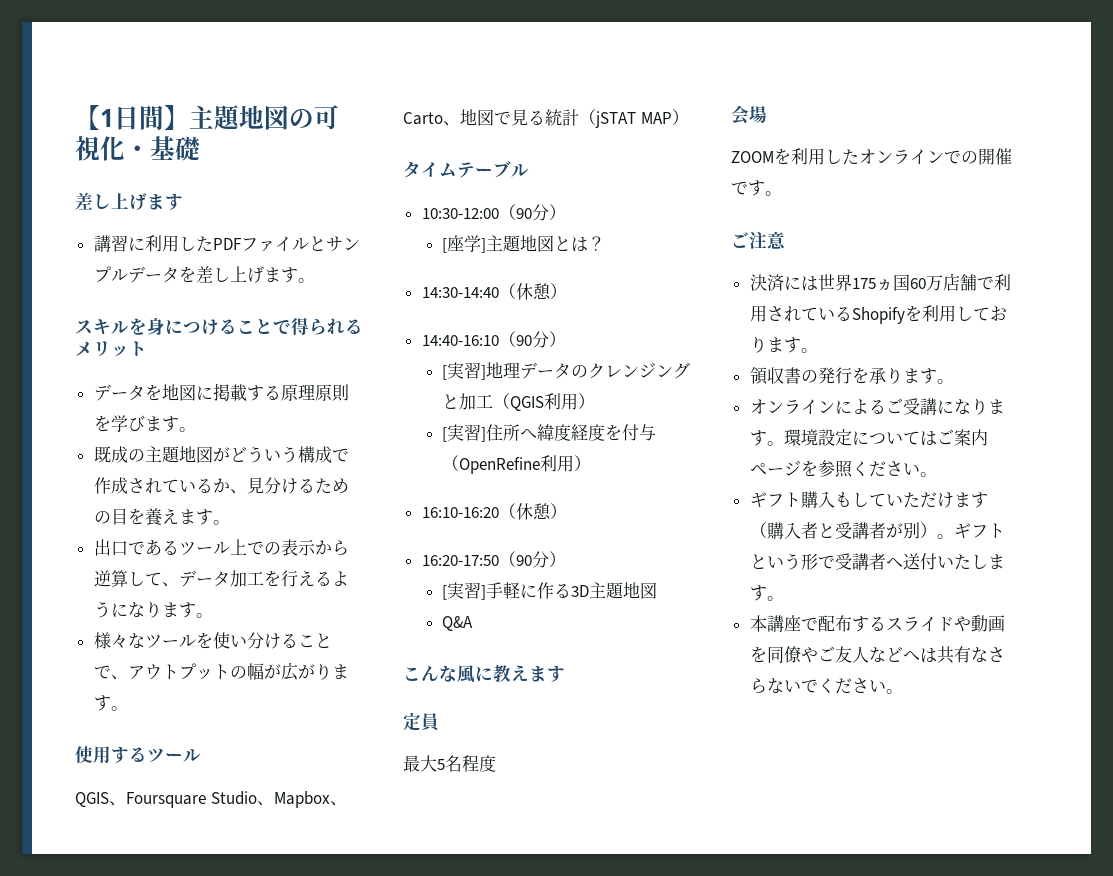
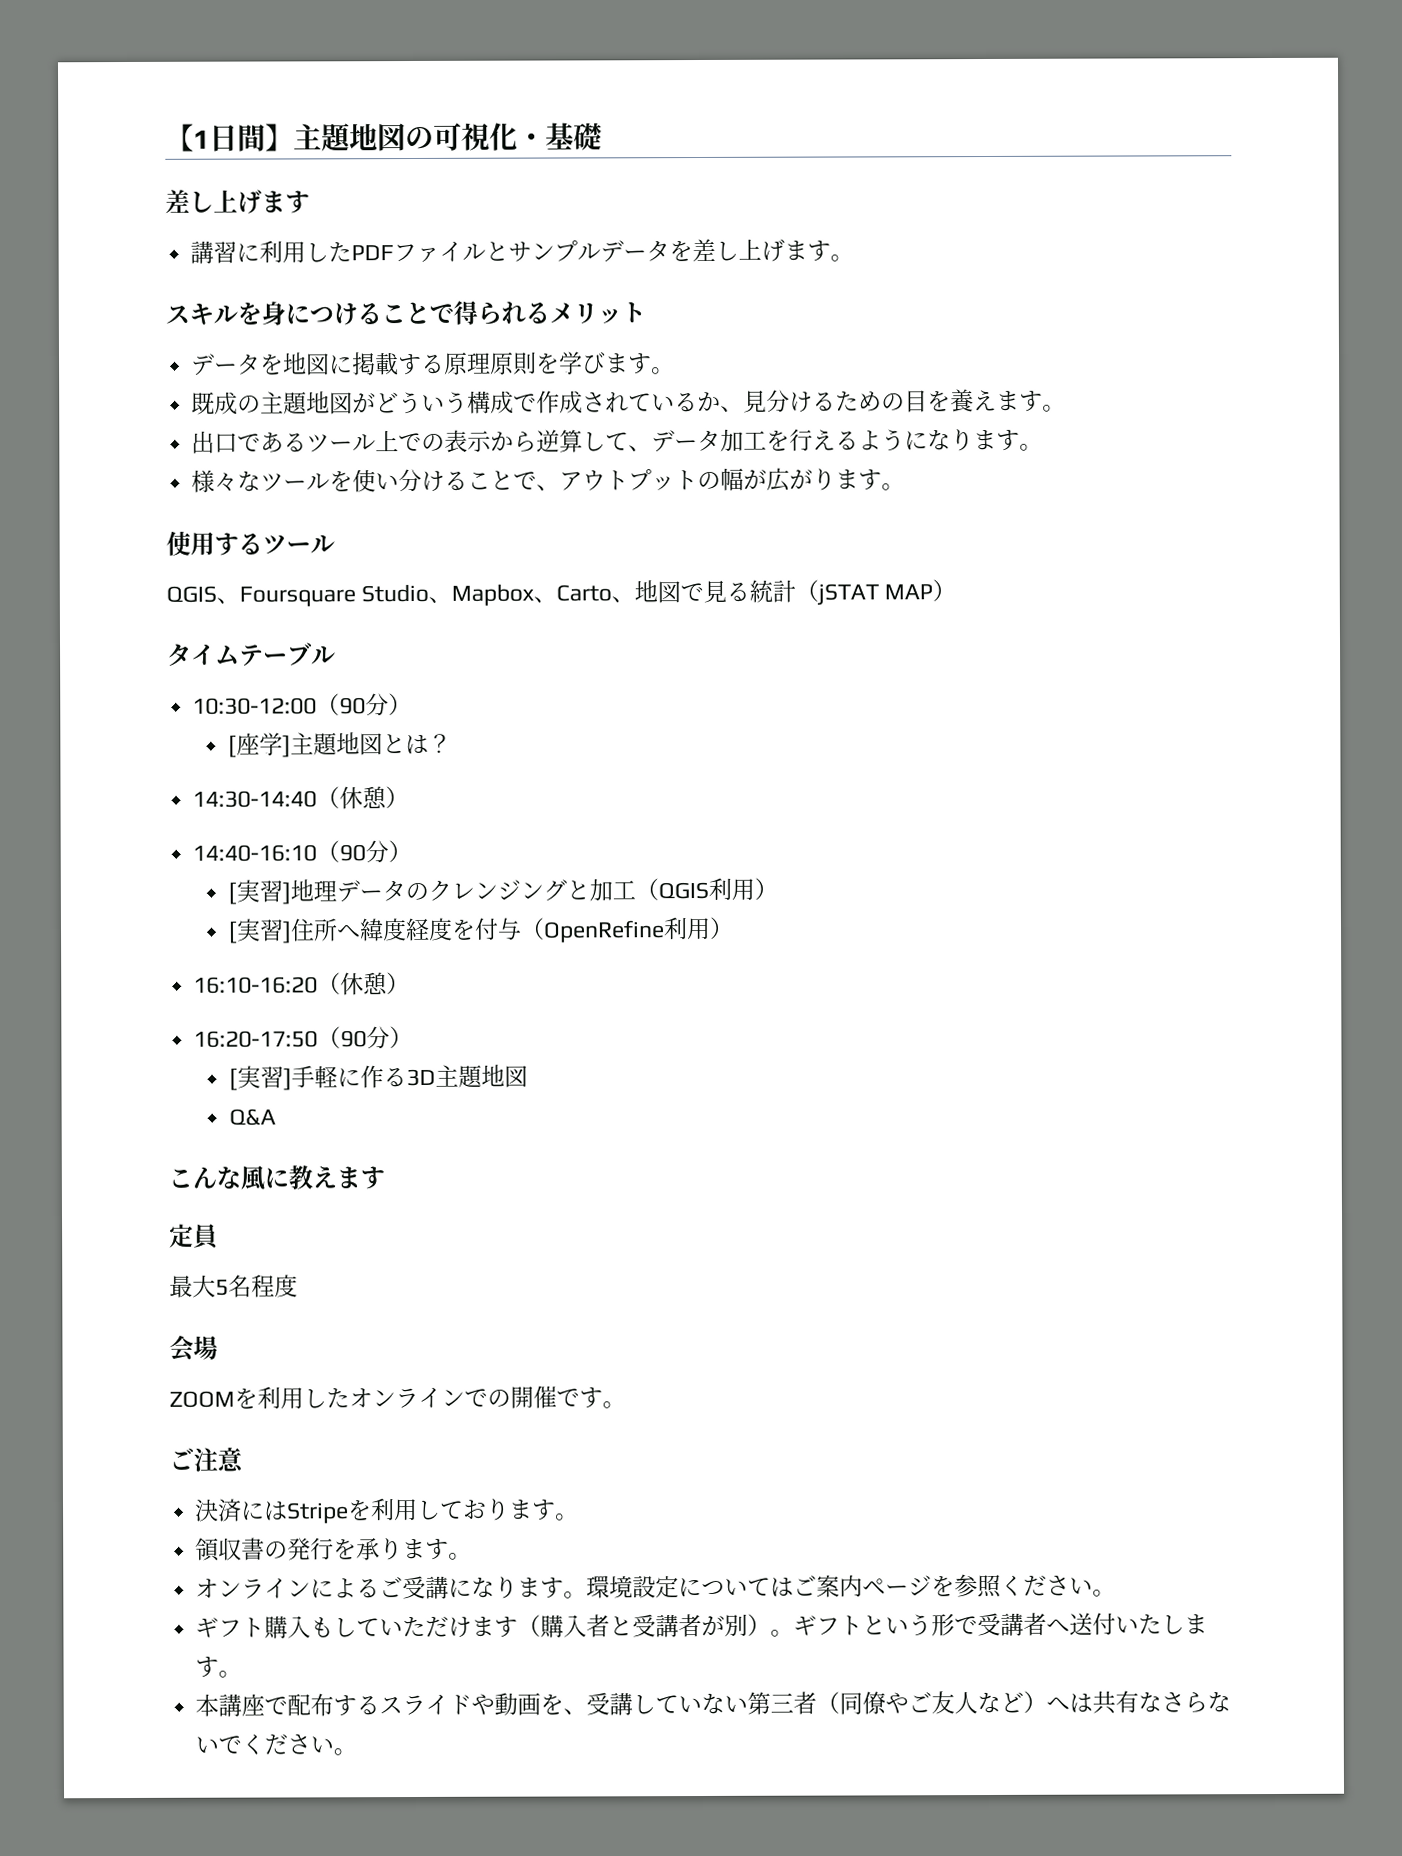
- 決済には世界175ヵ国60万店舗で利用されているShopifyを利用しております。
+ 決済にはStripeを利用しております。
- 本講座で配布するスライドや動画を同僚やご友人などへは共有なさらないでください。
+ 本講座で配布するスライドや動画を、受講していない第三者（同僚やご友人など）へは共有なさらないでください。

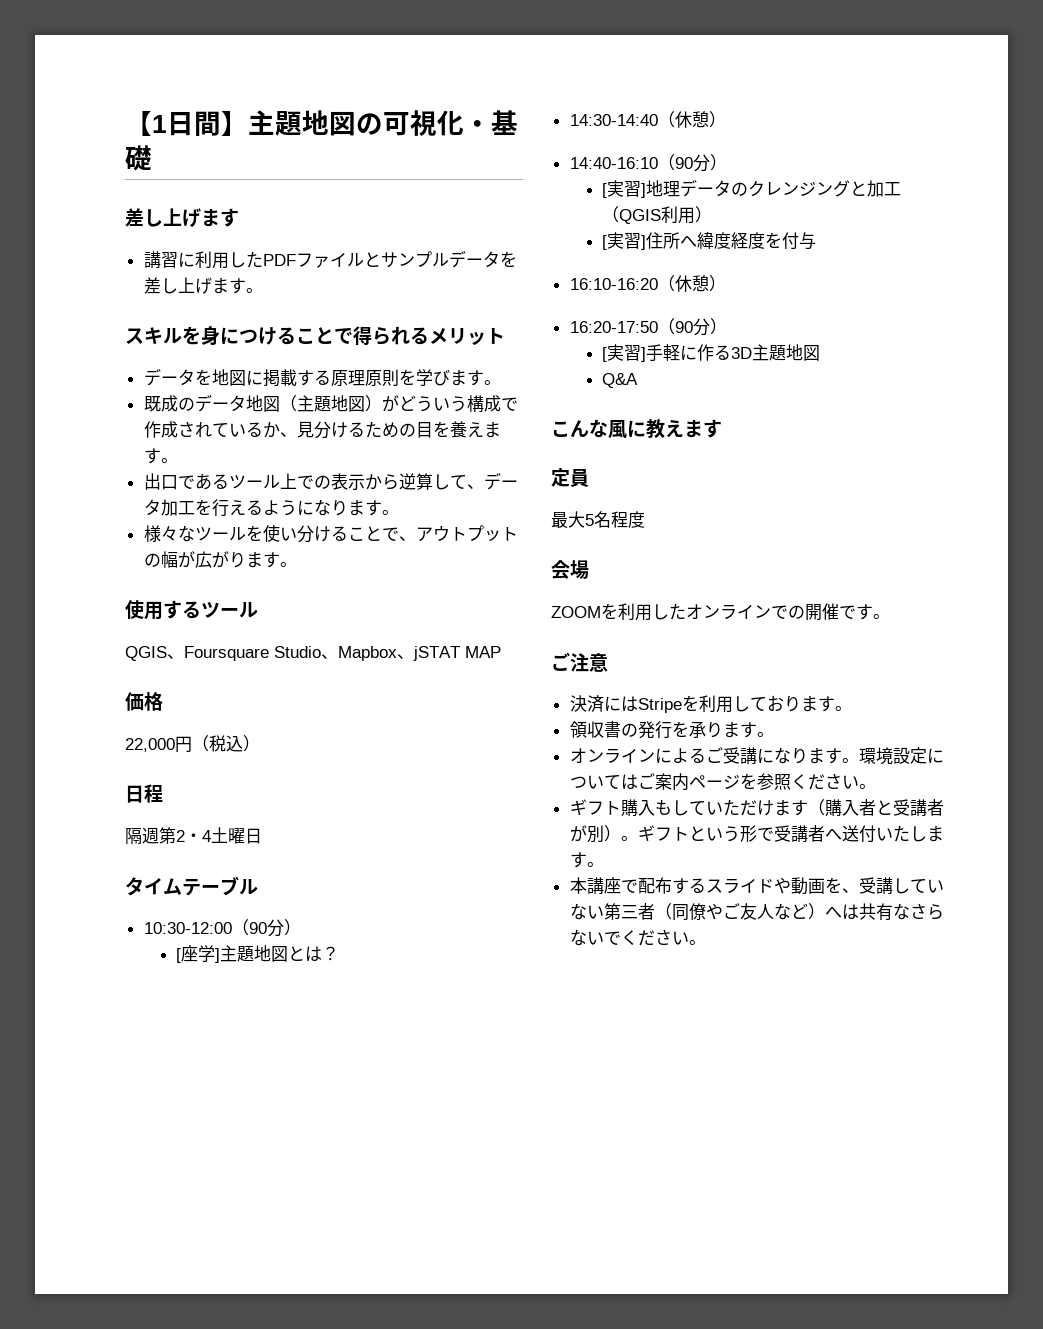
- 既成の主題地図がどういう構成で作成されているか、見分けるための目を養えます。
+ 既成のデータ地図（主題地図）がどういう構成で作成されているか、見分けるための目を養えます。
- QGIS、Foursquare Studio、Mapbox、Carto、地図で見る統計（jSTAT MAP）
+ QGIS、Foursquare Studio、Mapbox、jSTAT MAP
+ 価格
+ 22,000円（税込）
+ 日程
+ 隔週第2・4土曜日
- [実習]住所へ緯度経度を付与（OpenRefine利用）
+ [実習]住所へ緯度経度を付与

